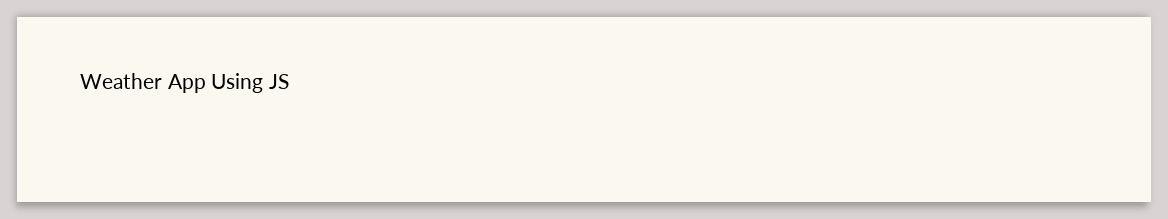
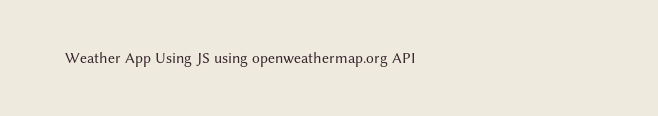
- Weather App Using JS
+ Weather App Using JS using openweathermap.org API

